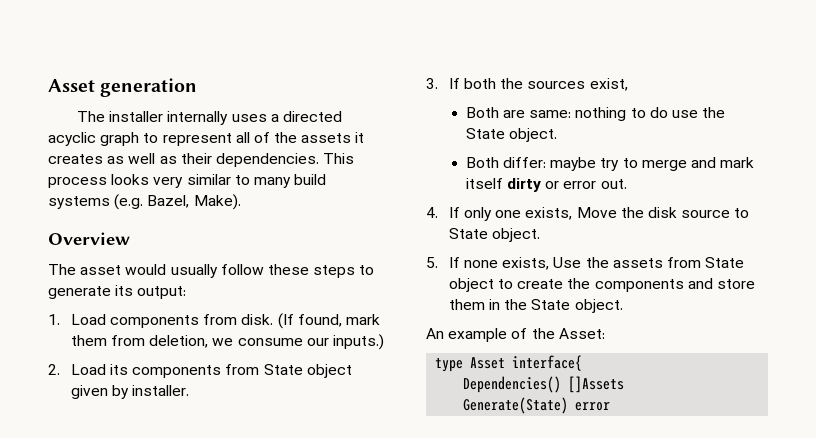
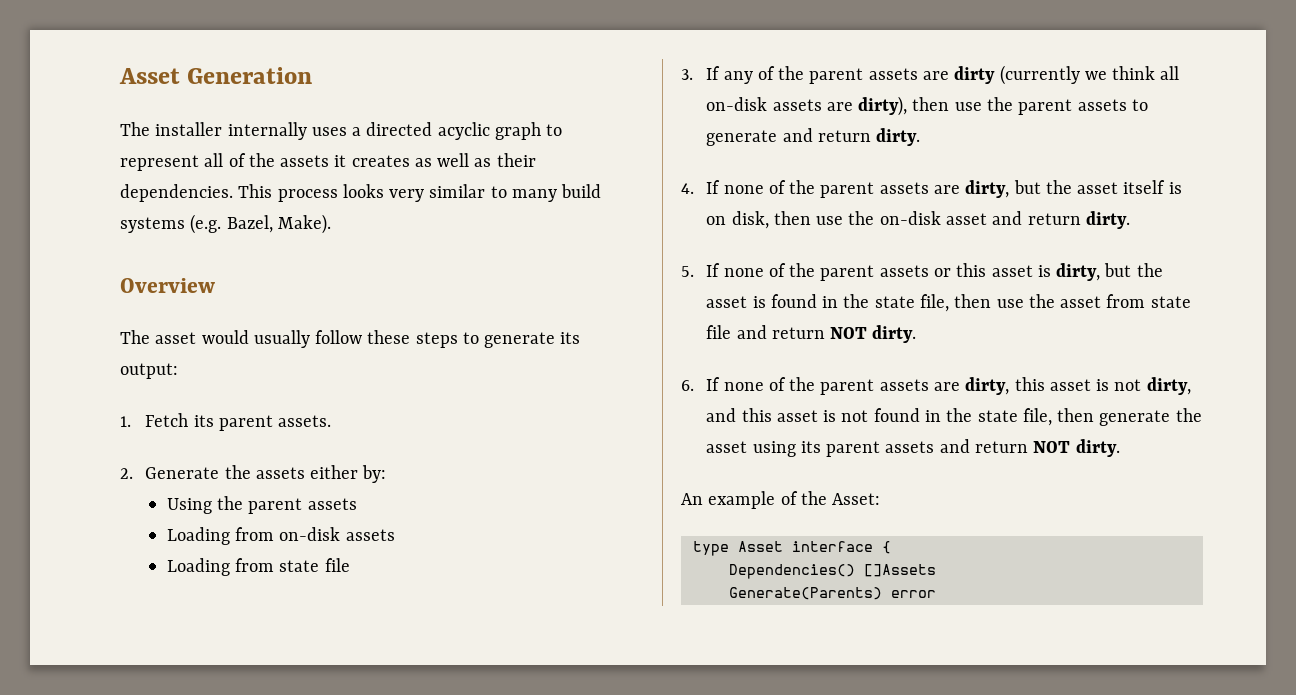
- Asset generation
+ Asset Generation
- 1. Load components from disk. (If found, mark them from deletion, we consume our inputs.)
- 2. Load its components from State object given by installer.
- 3. If both the sources exist,
- Both are same: nothing to do use the State object.
- Both differ: maybe try to merge and mark itself dirty or error out.
- 4. If only one exists, Move the disk source to State object.
- 5. If none exists, Use the assets from State object to create the components and store them in the State object.
+ 1. Fetch its parent assets.
+ 2. Generate the assets either by:
+ Using the parent assets
+ Loading from on-disk assets
+ Loading from state file
+ 3. If any of the parent assets are dirty (currently we think all on-disk assets are dirty), then use the parent assets to generate and return dirty.
+ 4. If none of the parent assets are dirty, but the asset itself is on disk, then use the on-disk asset and return dirty.
+ 5. If none of the parent assets or this asset is dirty, but the asset is found in the state file, then use the asset from state file and return NOT dirty.
+ 6. If none of the parent assets are dirty, this asset is not dirty, and this asset is not found in the state file, then generate the asset using its parent assets and return NOT dirty.
- type Asset interface{
+ type Asset interface {
- Generate(State) error
+ Generate(Parents) error

